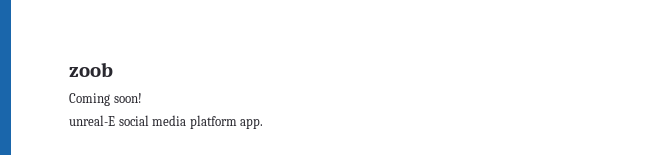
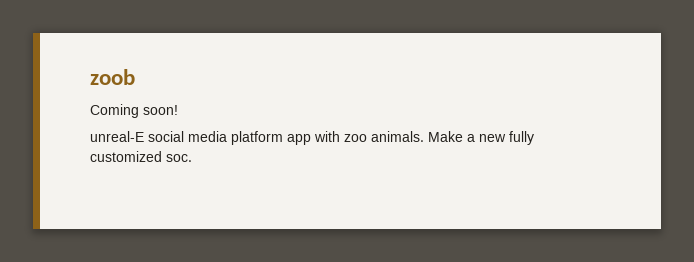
- unreal-E social media platform app.
+ unreal-E social media platform app with zoo animals. Make a new fully customized soc.

